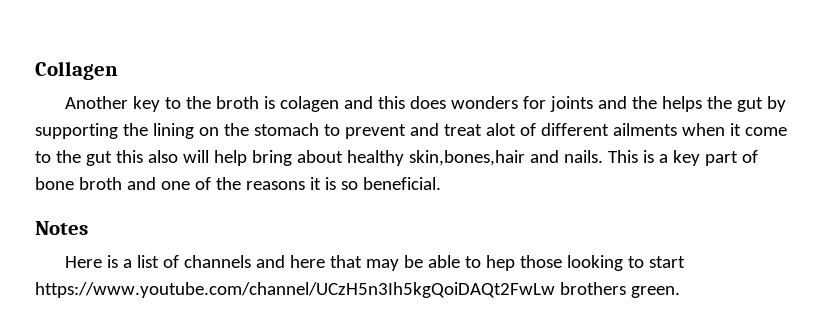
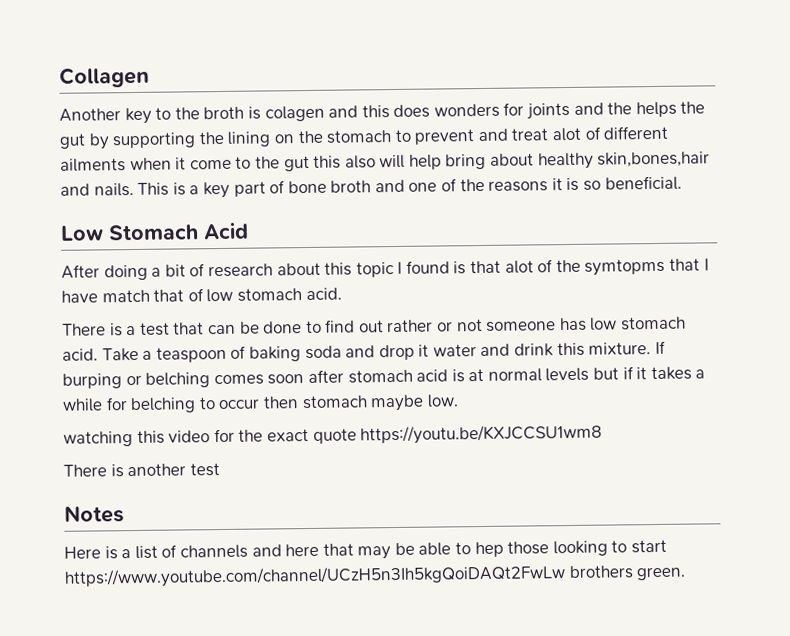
+ Low Stomach Acid
+ After doing a bit of research about this topic I found is that alot of the symtopms that I have match that of low stomach acid.
+ There is a test that can be done to find out rather or not someone has low stomach acid. Take a teaspoon of baking soda and drop it water and drink this mixture. If burping or belching comes soon after stomach acid is at normal levels but if it takes a while for belching to occur then stomach maybe low.
+ watching this video for the exact quote https://youtu.be/KXJCCSU1wm8
+ There is another test

